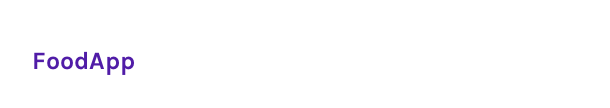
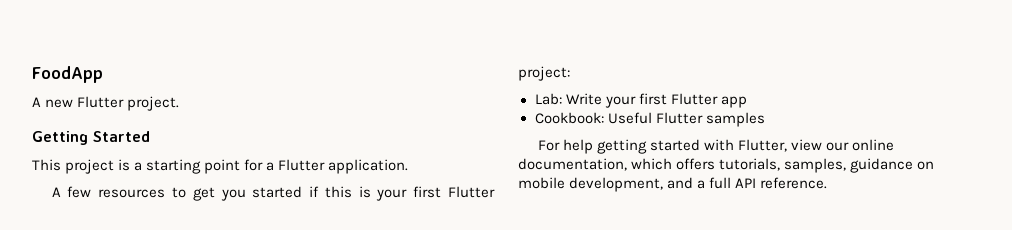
+ A new Flutter project.
+ Getting Started
+ This project is a starting point for a Flutter application.
+ A few resources to get you started if this is your first Flutter project:
+ Lab: Write your first Flutter app
+ Cookbook: Useful Flutter samples
+ For help getting started with Flutter, view our online documentation, which offers tutorials, samples, guidance on mobile development, and a full API reference.

